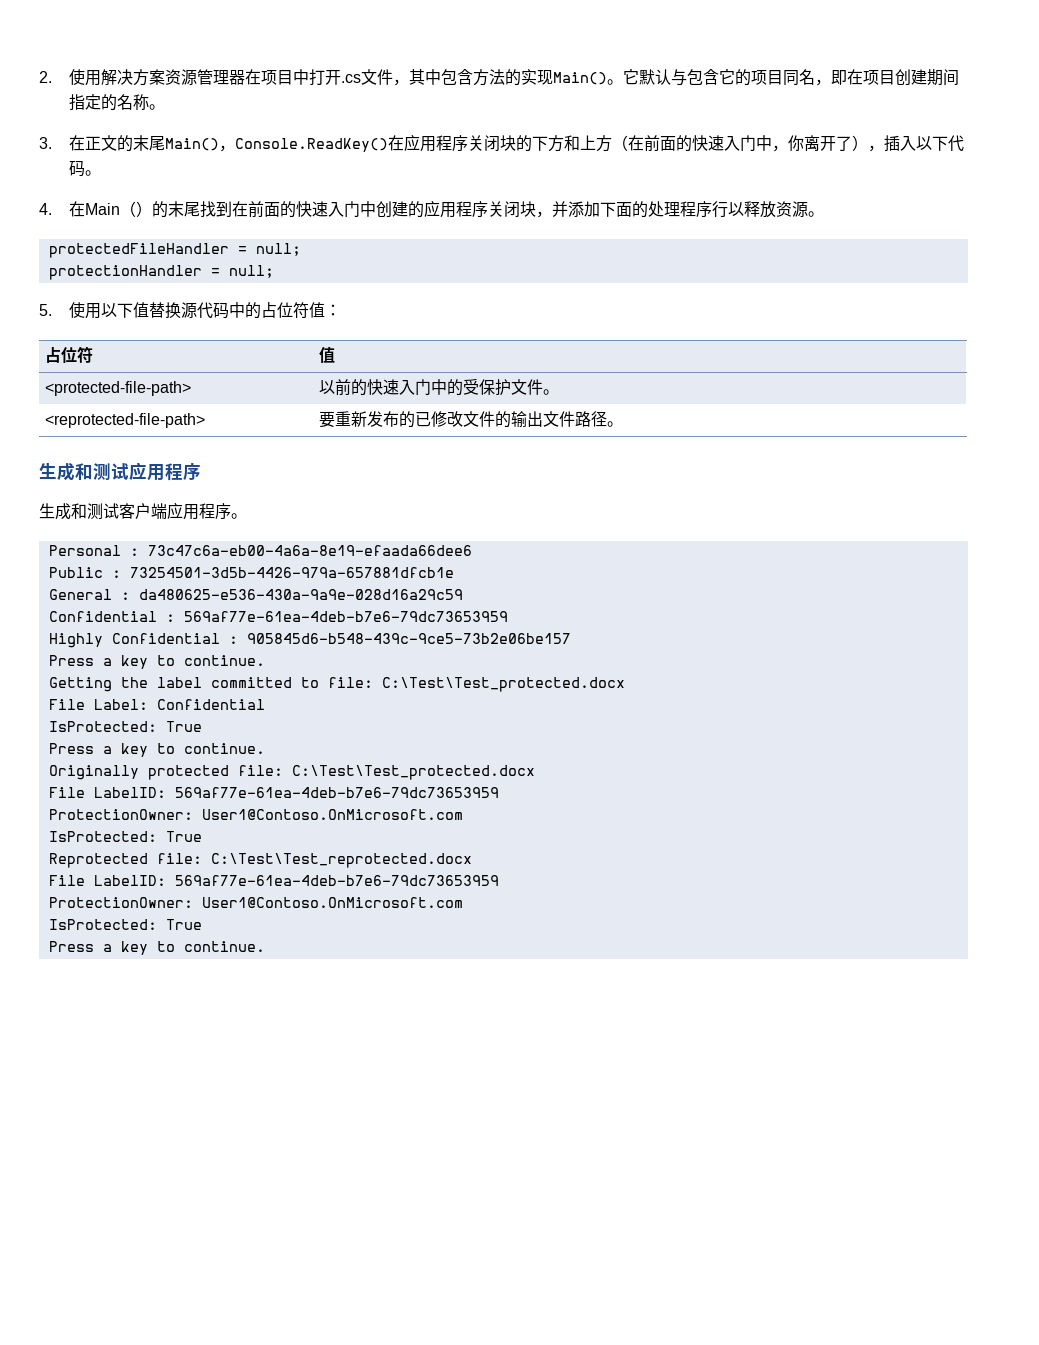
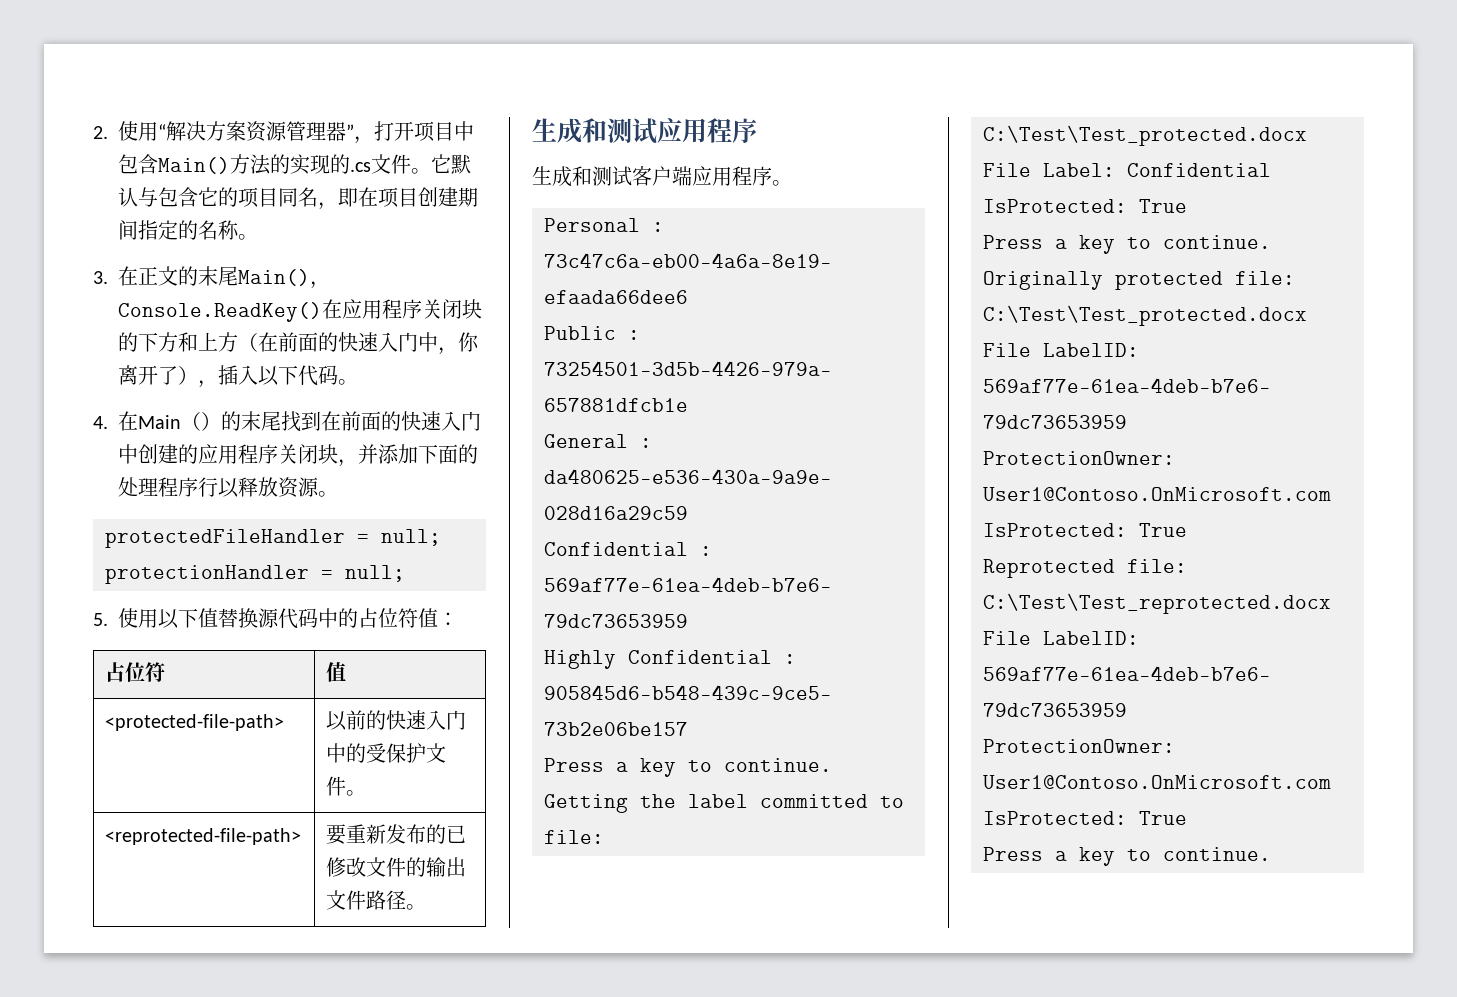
- 2.使用解决方案资源管理器在项目中打开.cs文件，其中包含方法的实现Main()。
+ 2.使用“解决方案资源管理器”，打开项目中包含Main()方法的实现的.cs文件。

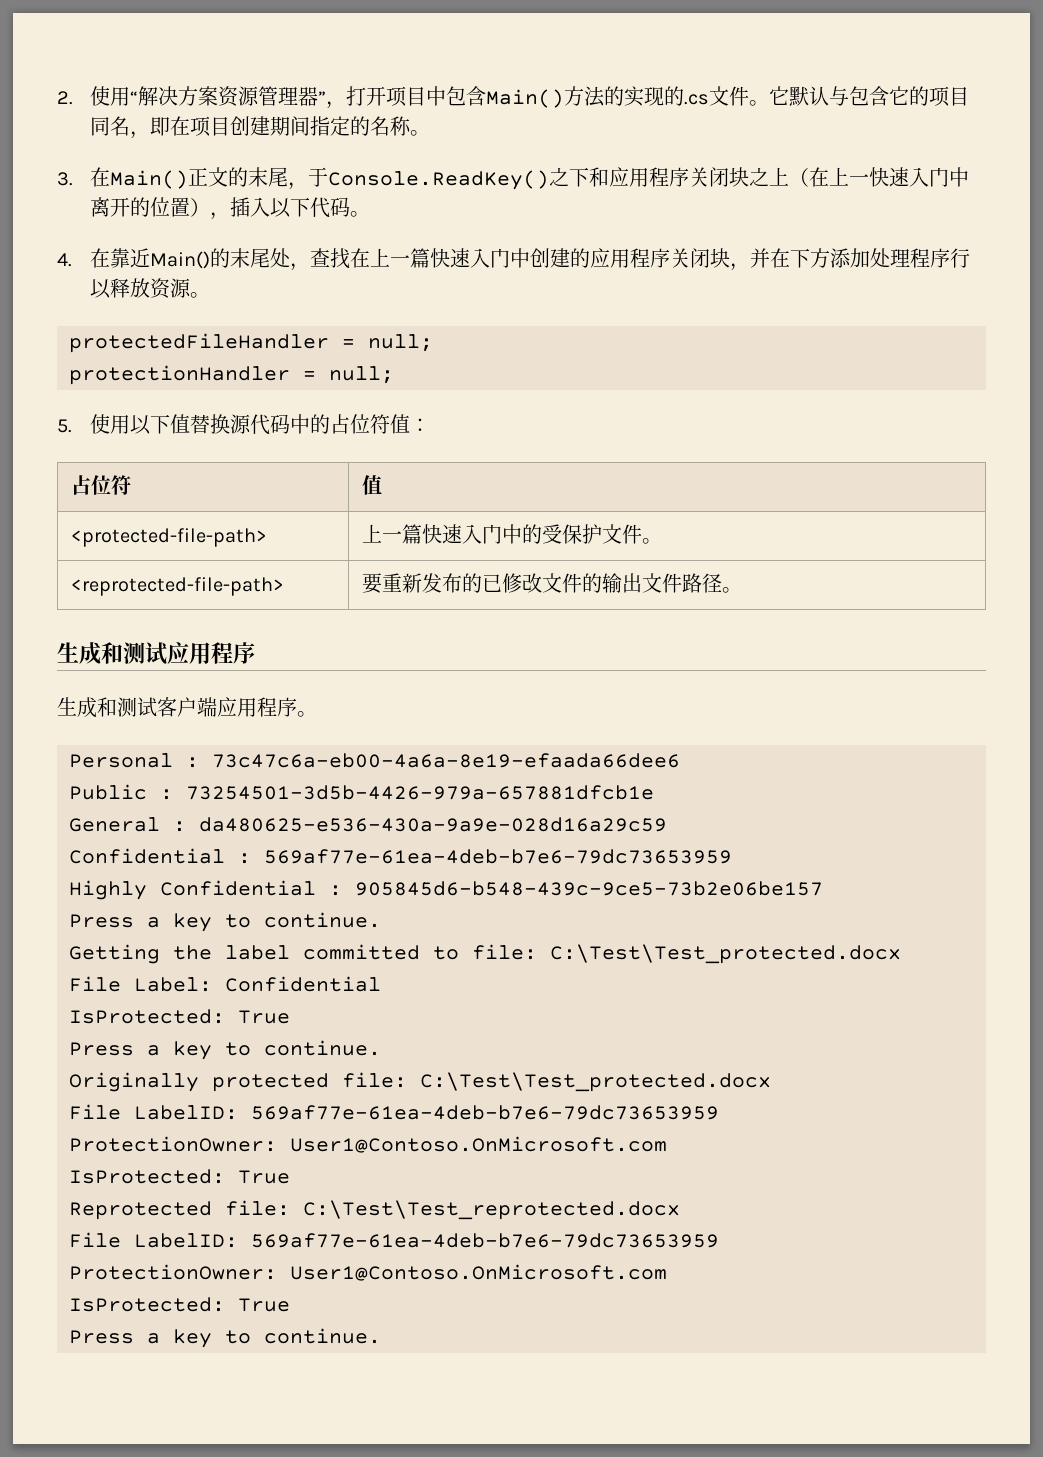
- 3.在正文的末尾Main()，Console.ReadKey()在应用程序关闭块的下方和上方（在前面的快速入门中，你离开了），插入以下代码。
+ 3.在Main()正文的末尾，于Console.ReadKey()之下和应用程序关闭块之上（在上一快速入门中离开的位置），插入以下代码。
- 4.在Main（）的末尾找到在前面的快速入门中创建的应用程序关闭块，并添加下面的处理程序行以释放资源。
+ 4.在靠近Main()的末尾处，查找在上一篇快速入门中创建的应用程序关闭块，并在下方添加处理程序行以释放资源。
- <protected-file-path> | 以前的快速入门中的受保护文件。
+ <protected-file-path> | 上一篇快速入门中的受保护文件。

